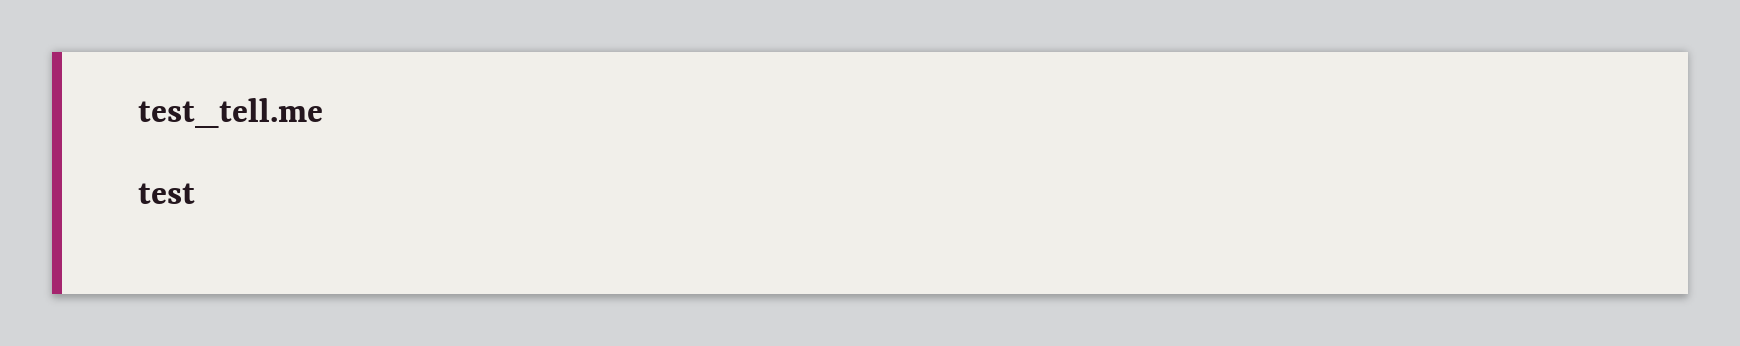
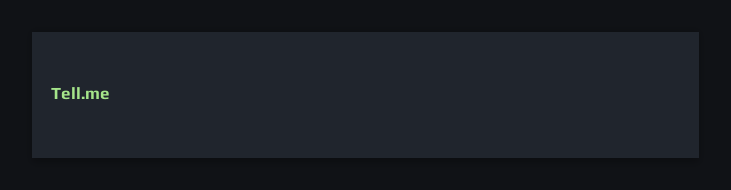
- test_tell.me
- test
+ Tell.me

